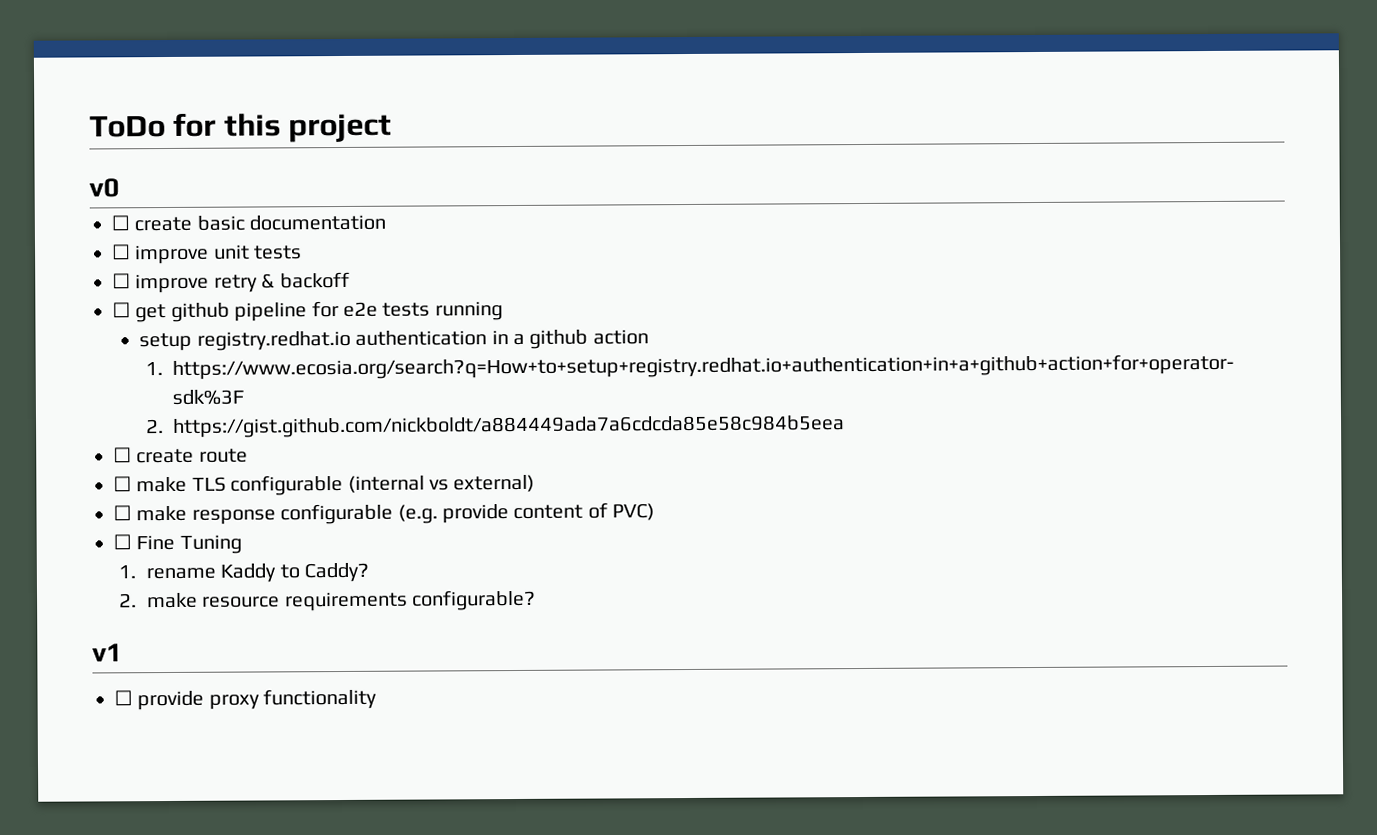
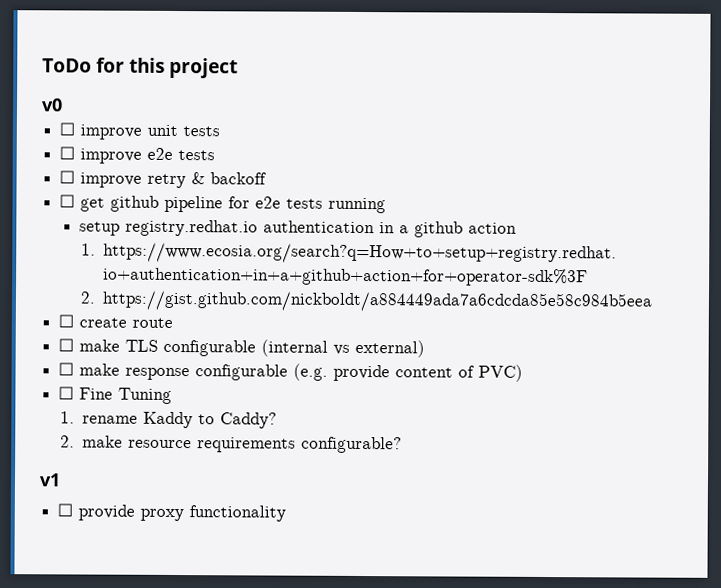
- ☐ create basic documentation
  ☐ improve unit tests
+ ☐ improve e2e tests

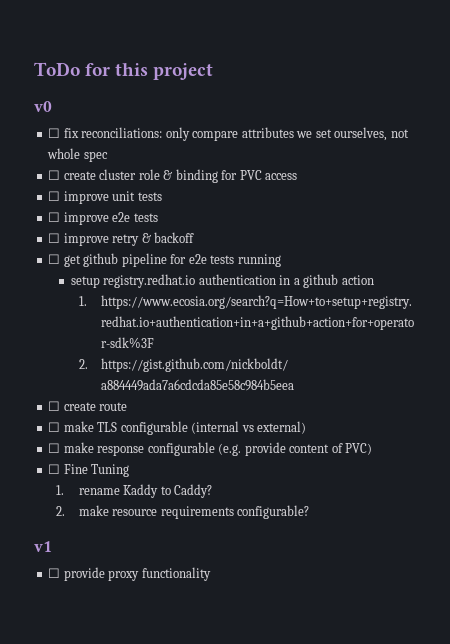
+ ☐ fix reconciliations: only compare attributes we set ourselves, not whole spec
+ ☐ create cluster role & binding for PVC access

